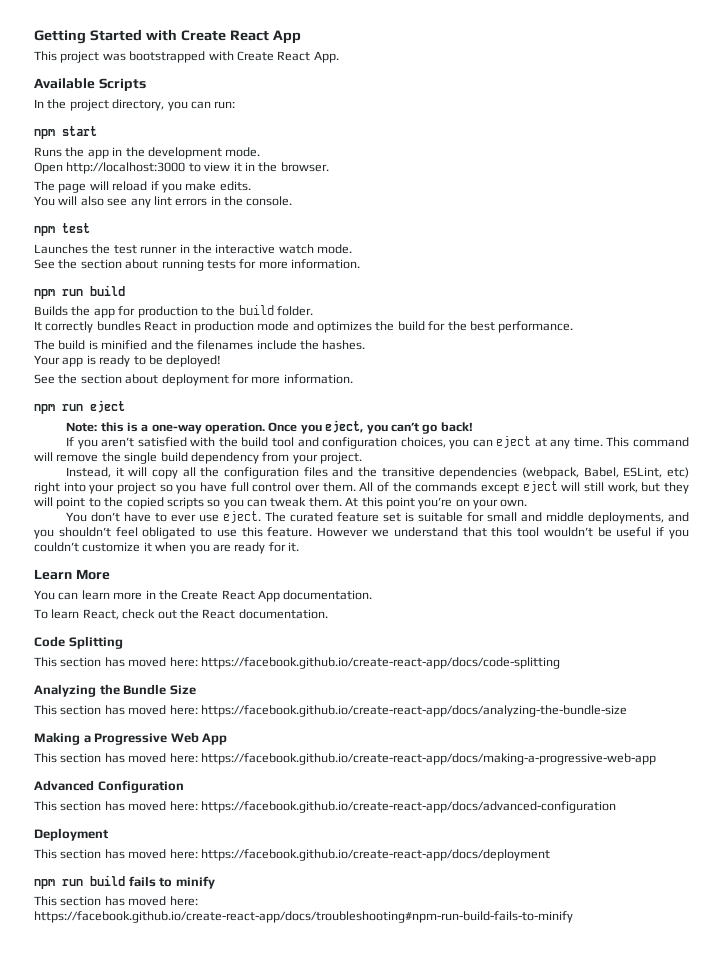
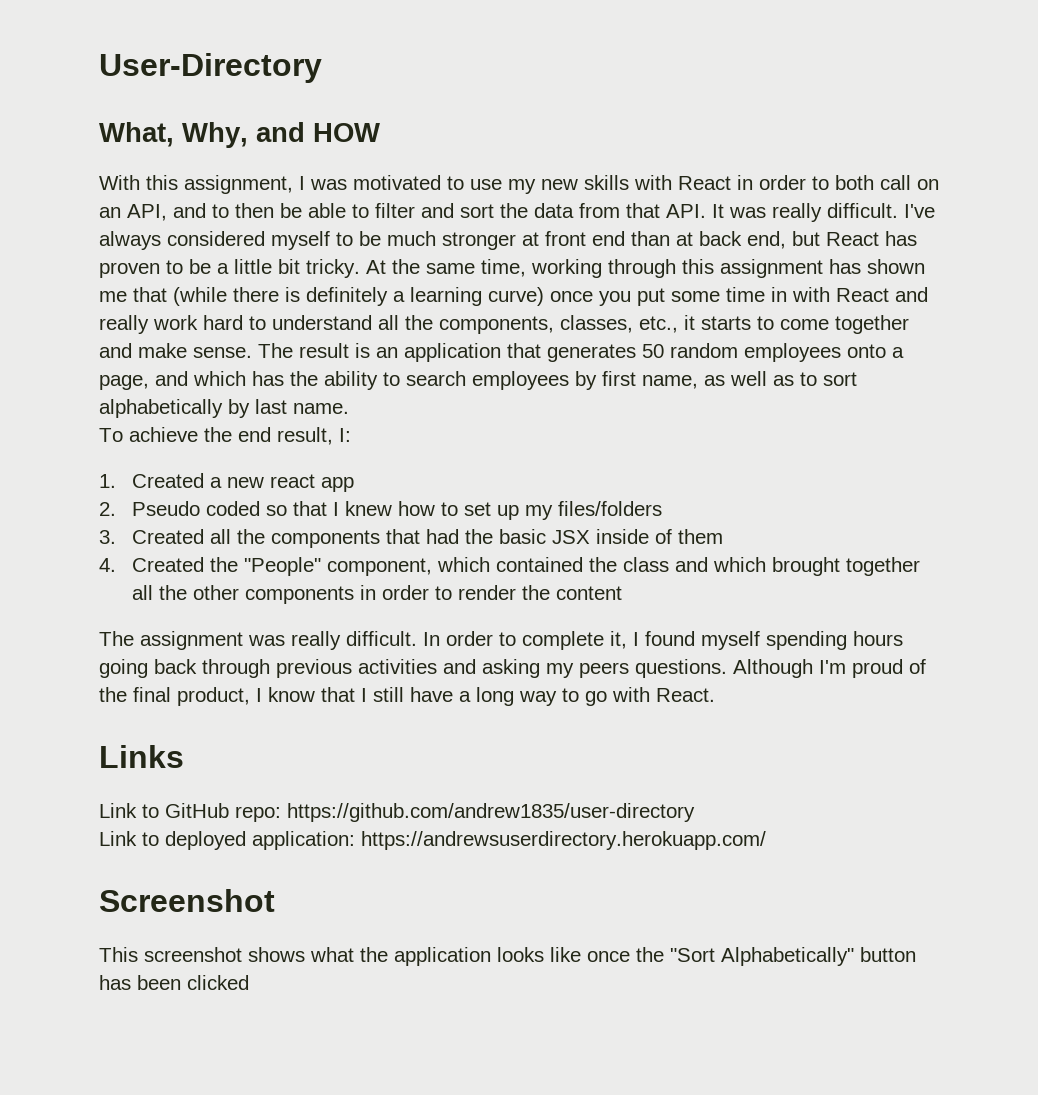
- Getting Started with Create React App
- This project was bootstrapped with Create React App.
- Available Scripts
- In the project directory, you can run:
- npm start
- Runs the app in the development mode.
- Open http://localhost:3000 to view it in the browser.
- The page will reload if you make edits.
- You will also see any lint errors in the console.
- npm test
- Launches the test runner in the interactive watch mode.
- See the section about running tests for more information.
- npm run build
- Builds the app for production to the build folder.
- It correctly bundles React in production mode and optimizes the build for the best performance.
- The build is minified and the filenames include the hashes.
- Your app is ready to be deployed!
- See the section about deployment for more information.
- npm run eject
- Note: this is a one-way operation. Once you eject, you can’t go back!
- If you aren’t satisfied with the build tool and configuration choices, you can eject at any time. This command will remove the single build dependency from your project.
- Instead, it will copy all the configuration files and the transitive dependencies (webpack, Babel, ESLint, etc) right into your project so you have full control over them. All of the commands except eject will still work, but they will point to the copied scripts so you can tweak them. At this point you’re on your own.
- You don’t have to ever use eject. The curated feature set is suitable for small and middle deployments, and you shouldn’t feel obligated to use this feature. However we understand that this tool wouldn’t be useful if you couldn’t customize it when you are ready for it.
- Learn More
- You can learn more in the Create React App documentation.
- To learn React, check out the React documentation.
- Code Splitting
- This section has moved here: https://facebook.github.io/create-react-app/docs/code-splitting
- Analyzing the Bundle Size
- This section has moved here: https://facebook.github.io/create-react-app/docs/analyzing-the-bundle-size
- Making a Progressive Web App
- This section has moved here: https://facebook.github.io/create-react-app/docs/making-a-progressive-web-app
- Advanced Configuration
- This section has moved here: https://facebook.github.io/create-react-app/docs/advanced-configuration
- Deployment
- This section has moved here: https://facebook.github.io/create-react-app/docs/deployment
- npm run build fails to minify
- This section has moved here: https://facebook.github.io/create-react-app/docs/troubleshooting#npm-run-build-fails-to-minify
+ User-Directory
+ What, Why, and HOW
+ With this assignment, I was motivated to use my new skills with React in order to both call on an API, and to then be able to filter and sort the data from that API. It was really difficult. I've always considered myself to be much stronger at front end than at back end, but React has proven to be a little bit tricky. At the same time, working through this assignment has shown me that (while there is definitely a learning curve) once you put some time in with React and really work hard to understand all the components, classes, etc., it starts to come together and make sense. The result is an application that generates 50 random employees onto a page, and which has the ability to search employees by first name, as well as to sort alphabetically by last name.
+ To achieve the end result, I:
+ 1. Created a new react app
+ 2. Pseudo coded so that I knew how to set up my files/folders
+ 3. Created all the components that had the basic JSX inside of them
+ 4. Created the "People" component, which contained the class and which brought together all the other components in order to render the content
+ The assignment was really difficult. In order to complete it, I found myself spending hours going back through previous activities and asking my peers questions. Although I'm proud of the final product, I know that I still have a long way to go with React.
+ Links
+ Link to GitHub repo: https://github.com/andrew1835/user-directory
+ Link to deployed application: https://andrewsuserdirectory.herokuapp.com/
+ Screenshot
+ This screenshot shows what the application looks like once the "Sort Alphabetically" button has been clicked

